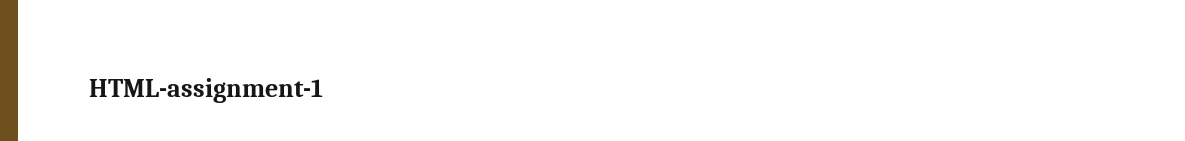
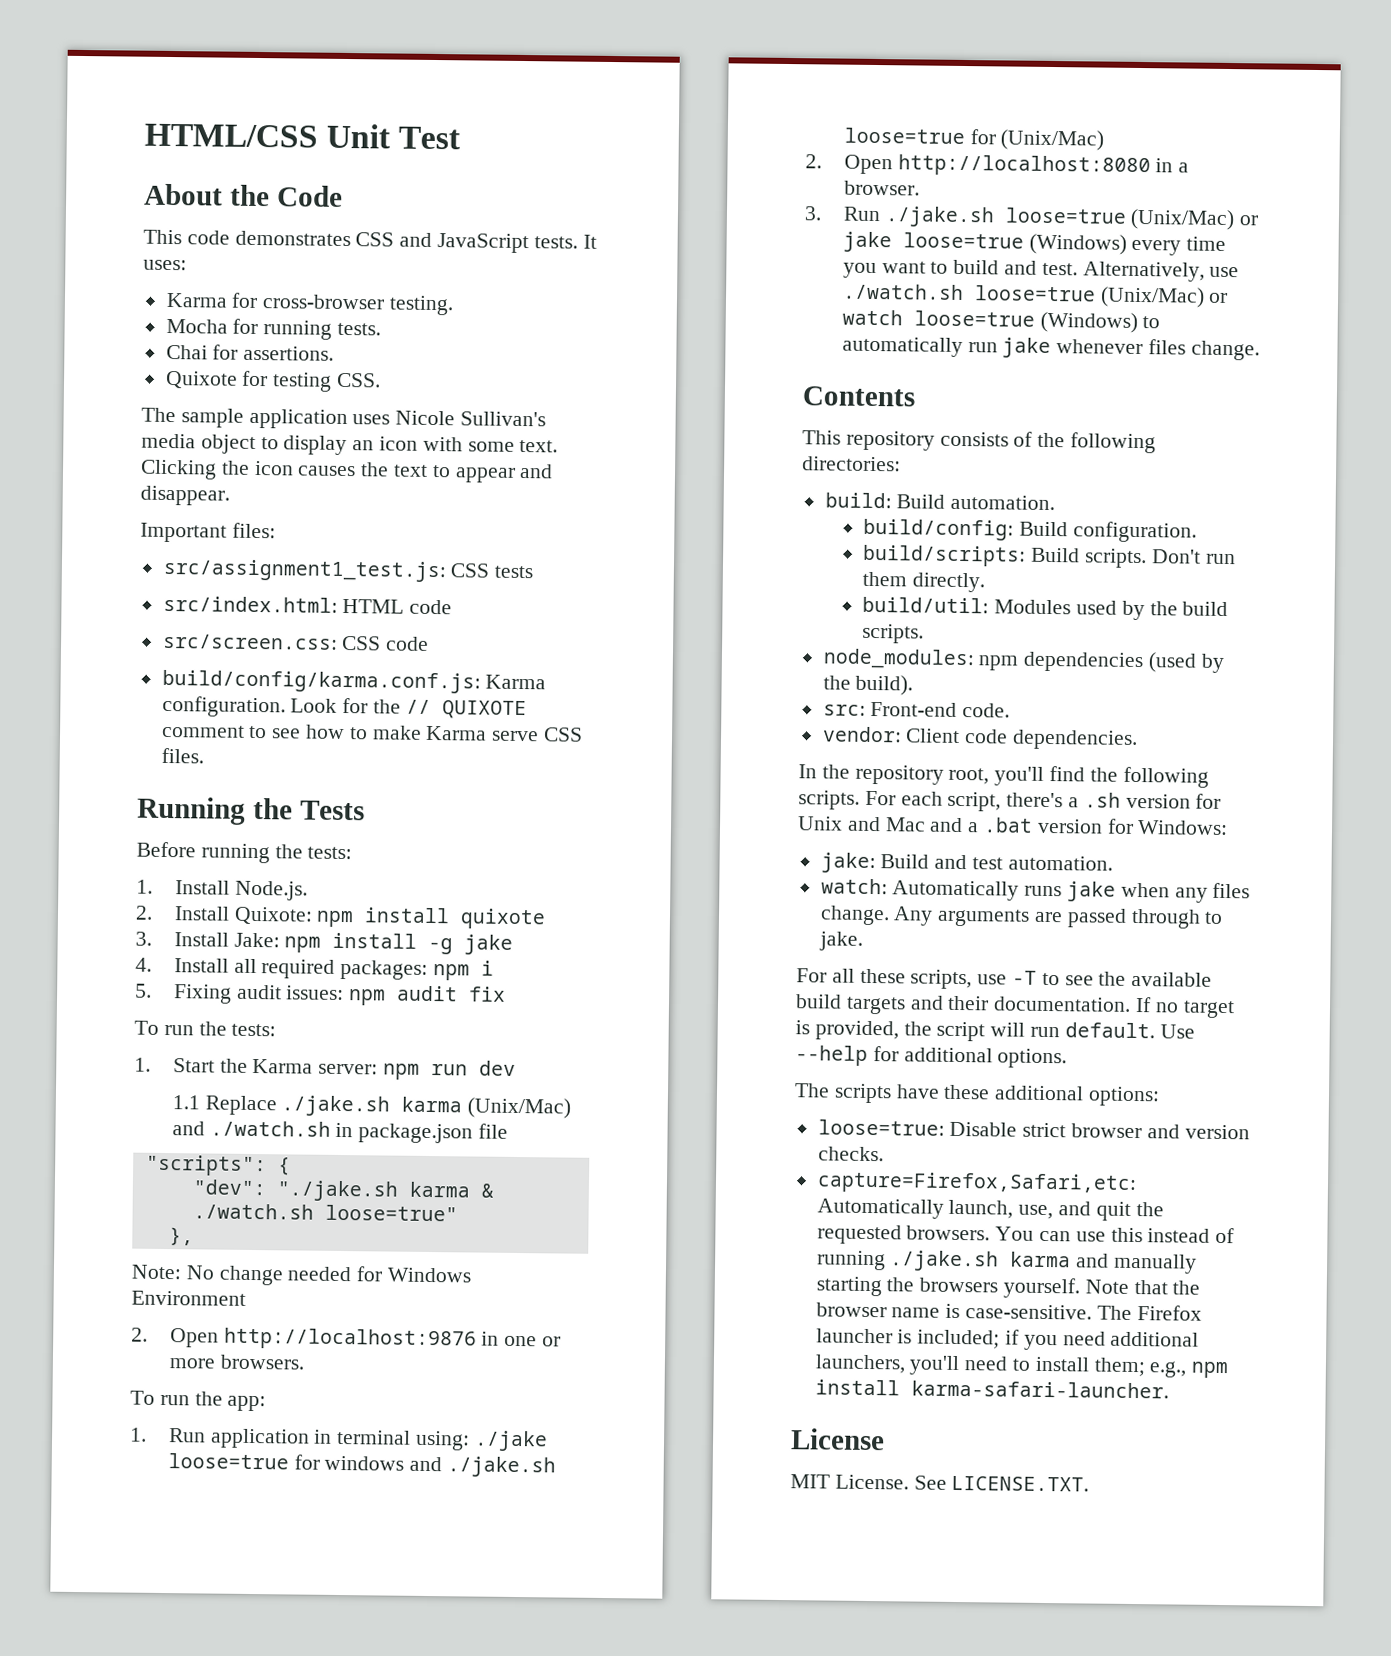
- HTML-assignment-1
+ HTML/CSS Unit Test
+ About the Code
+ This code demonstrates CSS and JavaScript tests. It uses:
+ Karma for cross-browser testing.
+ Mocha for running tests.
+ Chai for assertions.
+ Quixote for testing CSS.
+ The sample application uses Nicole Sullivan's media object to display an icon with some text. Clicking the icon causes the text to appear and disappear.
+ Important files:
+ src/assignment1_test.js: CSS tests
+ src/index.html: HTML code
+ src/screen.css: CSS code
+ build/config/karma.conf.js: Karma configuration. Look for the // QUIXOTE comment to see how to make Karma serve CSS files.
+ Running the Tests
+ Before running the tests:
+ 1. Install Node.js.
+ 2. Install Quixote: npm install quixote
+ 3. Install Jake: npm install -g jake
+ 4. Install all required packages: npm i
+ 5. Fixing audit issues: npm audit fix
+ To run the tests:
+ 1. Start the Karma server: npm run dev
+ 1.1 Replace ./jake.sh karma (Unix/Mac) and ./watch.sh in package.json file
+ "scripts": {
+ "dev": "./jake.sh karma & ./watch.sh loose=true"
+ },
+ Note: No change needed for Windows Environment
+ 2. Open http://localhost:9876 in one or more browsers.
+ To run the app:
+ 1. Run application in terminal using: ./jake loose=true for windows and ./jake.sh loose=true for (Unix/Mac)
+ 2. Open http://localhost:8080 in a browser.
+ 3. Run ./jake.sh loose=true (Unix/Mac) or jake loose=true (Windows) every time you want to build and test. Alternatively, use ./watch.sh loose=true (Unix/Mac) or watch loose=true (Windows) to automatically run jake whenever files change.
+ Contents
+ This repository consists of the following directories:
+ build: Build automation.
+ build/config: Build configuration.
+ build/scripts: Build scripts. Don't run them directly.
+ build/util: Modules used by the build scripts.
+ node_modules: npm dependencies (used by the build).
+ src: Front-end code.
+ vendor: Client code dependencies.
+ In the repository root, you'll find the following scripts. For each script, there's a .sh version for Unix and Mac and a .bat version for Windows:
+ jake: Build and test automation.
+ watch: Automatically runs jake when any files change. Any arguments are passed through to jake.
+ For all these scripts, use -T to see the available build targets and their documentation. If no target is provided, the script will run default. Use --help for additional options.
+ The scripts have these additional options:
+ loose=true: Disable strict browser and version checks.
+ capture=Firefox,Safari,etc: Automatically launch, use, and quit the requested browsers. You can use this instead of running ./jake.sh karma and manually starting the browsers yourself. Note that the browser name is case-sensitive. The Firefox launcher is included; if you need additional launchers, you'll need to install them; e.g., npm install karma-safari-launcher.
+ License
+ MIT License. See LICENSE.TXT.

